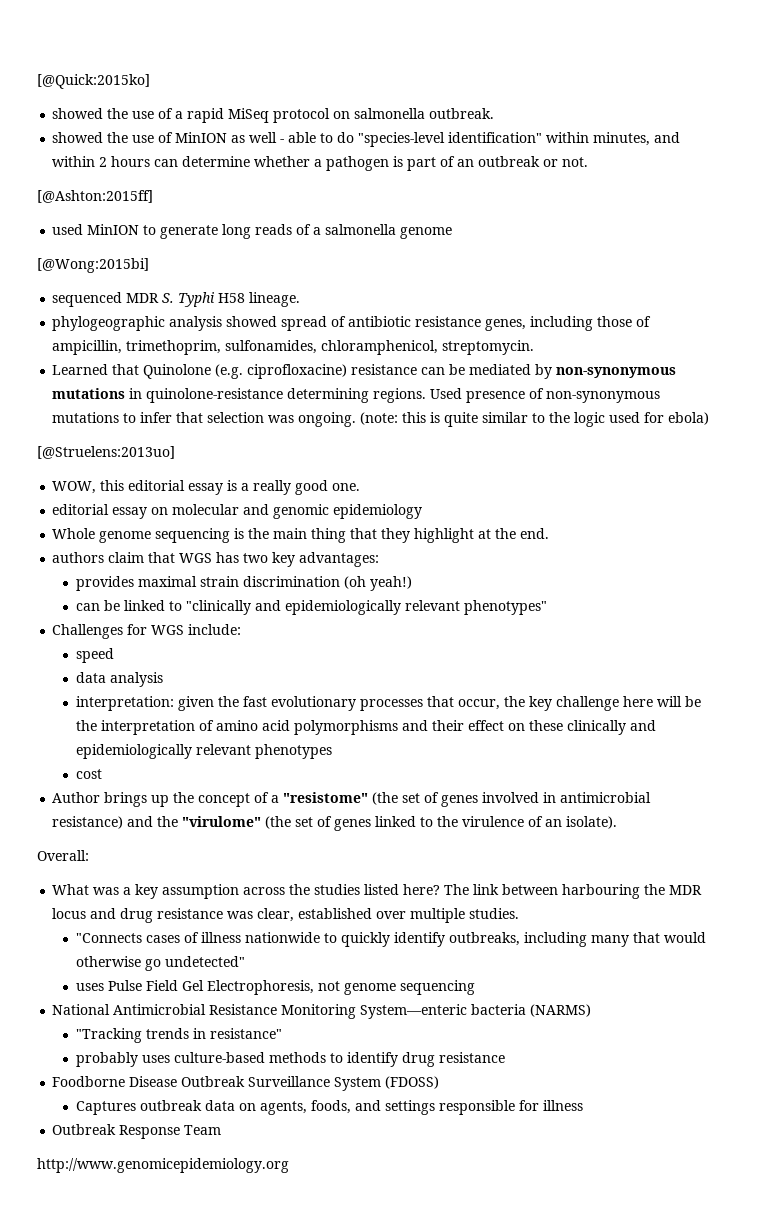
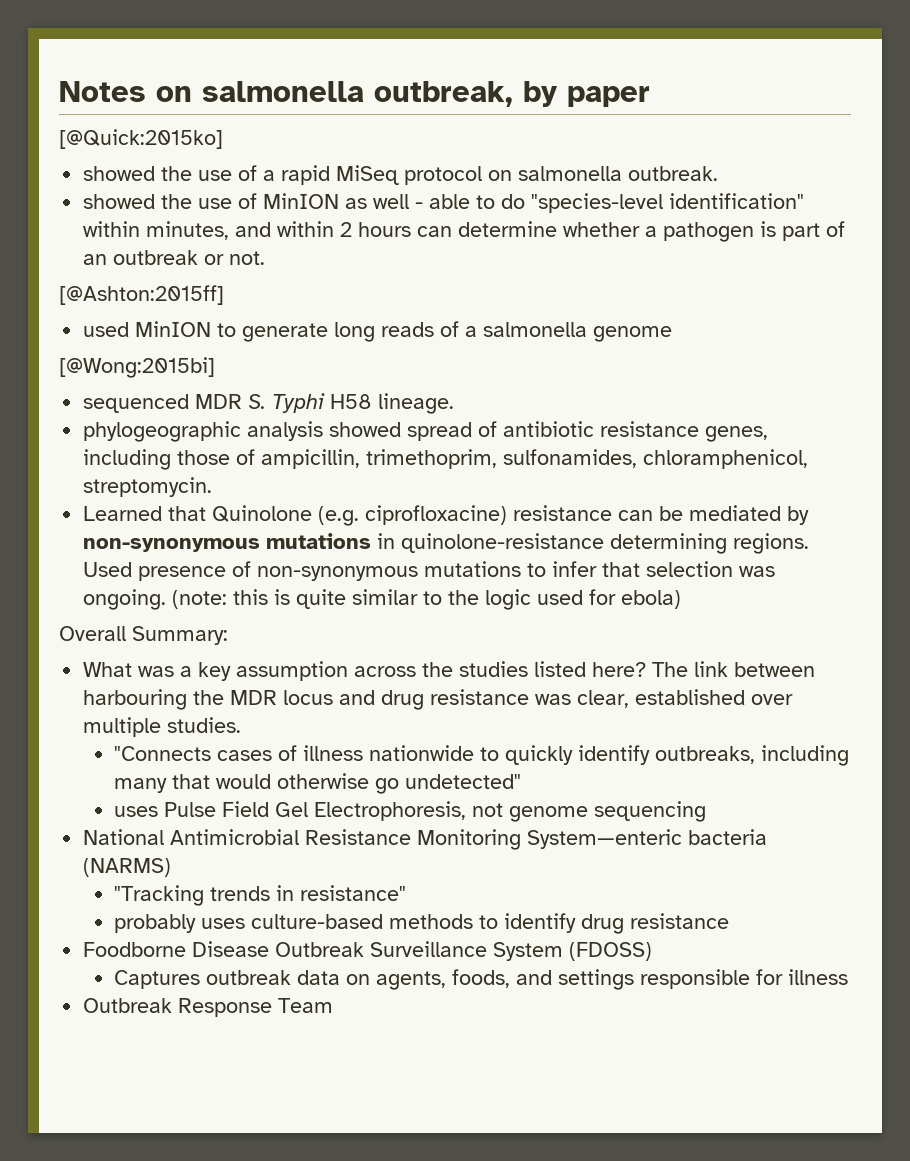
+ Notes on salmonella outbreak, by paper
- [@Struelens:2013uo]
- WOW, this editorial essay is a really good one.
- editorial essay on molecular and genomic epidemiology
- Whole genome sequencing is the main thing that they highlight at the end.
- authors claim that WGS has two key advantages:
- provides maximal strain discrimination (oh yeah!)
- can be linked to "clinically and epidemiologically relevant phenotypes"
- Challenges for WGS include:
- speed
- data analysis
- interpretation: given the fast evolutionary processes that occur, the key challenge here will be the interpretation of amino acid polymorphisms and their effect on these clinically and epidemiologically relevant phenotypes
- cost
- Author brings up the concept of a "resistome" (the set of genes involved in antimicrobial resistance) and the "virulome" (the set of genes linked to the virulence of an isolate).
- Overall:
+ Overall Summary:
- http://www.genomicepidemiology.org

